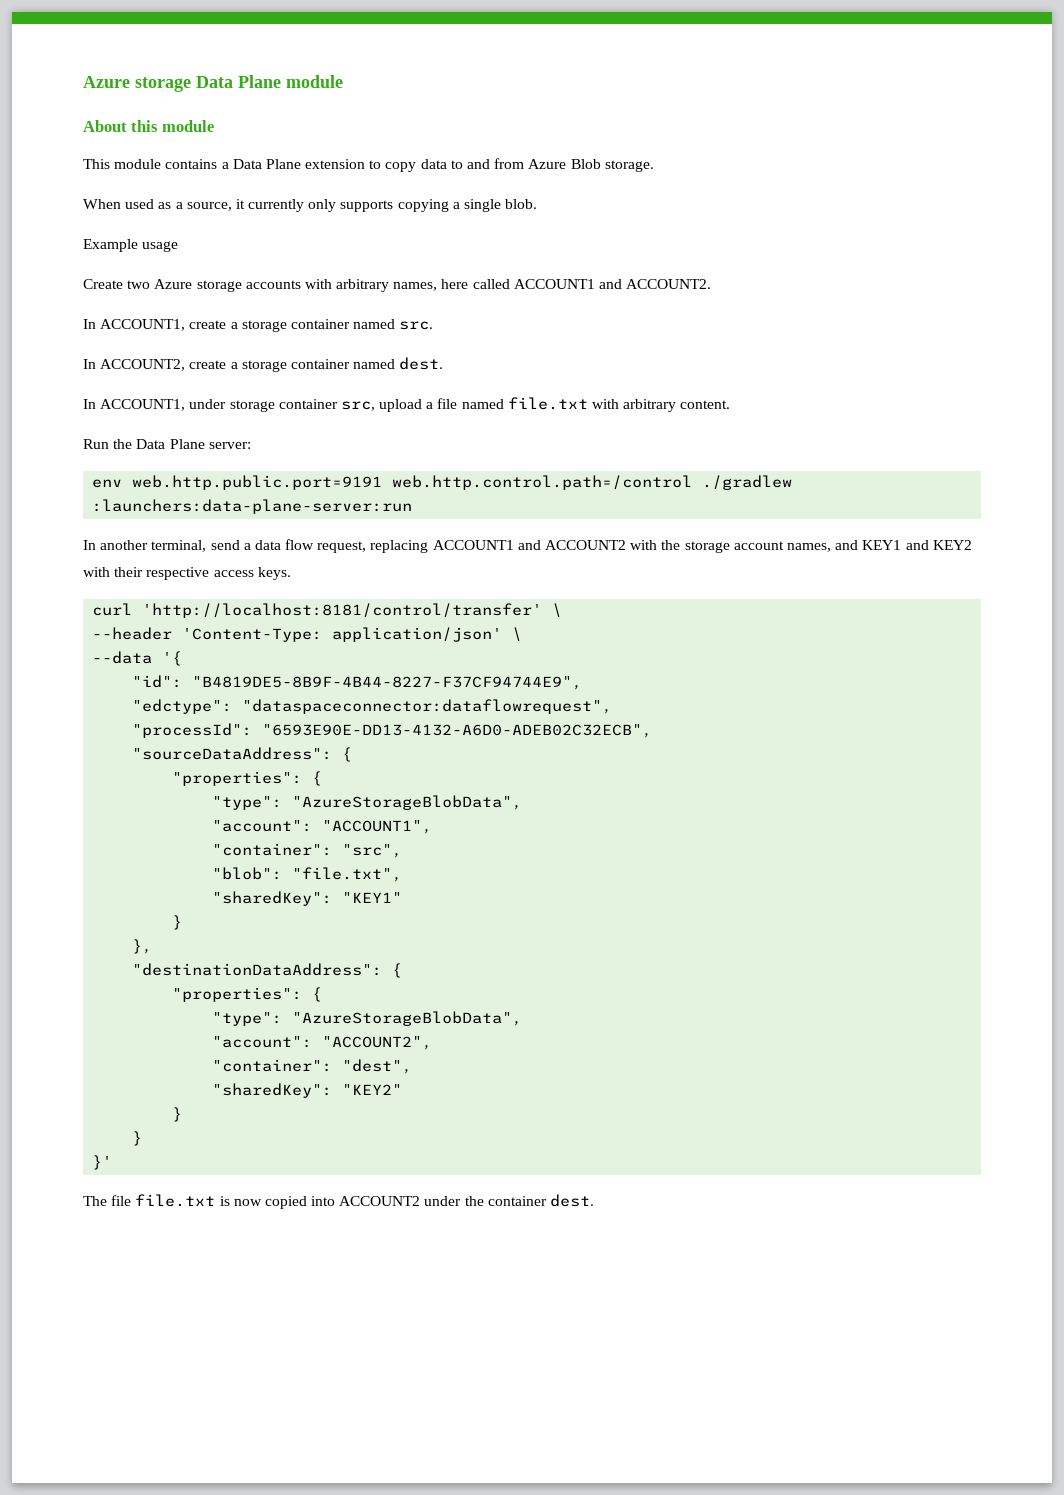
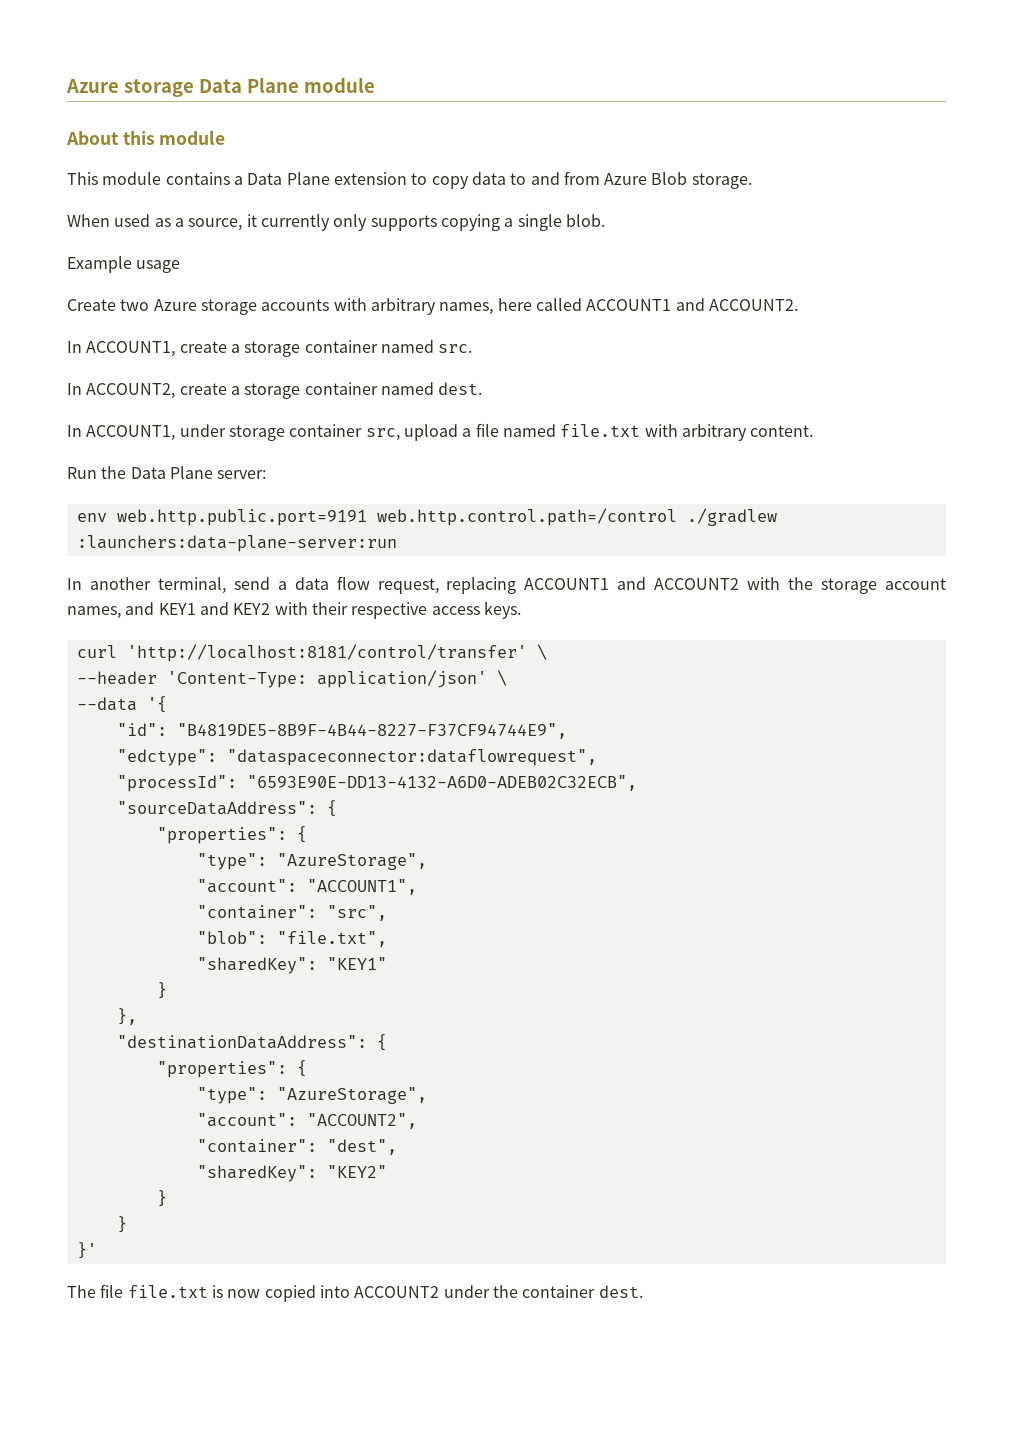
  "sourceDataAddress": {
  "properties": {
- "type": "AzureStorageBlobData",
+ "type": "AzureStorage",
  "destinationDataAddress": {
  "properties": {
- "type": "AzureStorageBlobData",
+ "type": "AzureStorage",

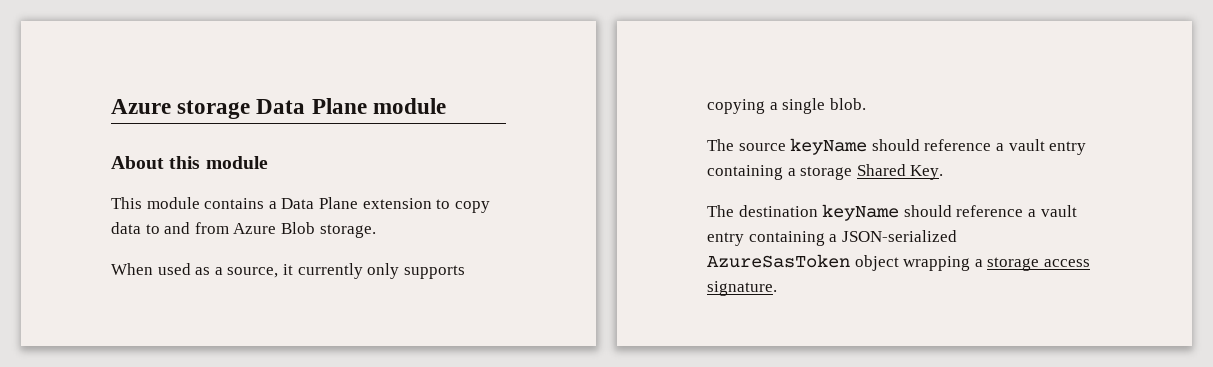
- Example usage
- Create two Azure storage accounts with arbitrary names, here called ACCOUNT1 and ACCOUNT2.
- In ACCOUNT1, create a storage container named src.
- In ACCOUNT2, create a storage container named dest.
- In ACCOUNT1, under storage container src, upload a file named file.txt with arbitrary content.
- Run the Data Plane server:
- env web.http.public.port=9191 web.http.control.path=/control ./gradlew :launchers:data-plane-server:run
- In another terminal, send a data flow request, replacing ACCOUNT1 and ACCOUNT2 with the storage account names, and KEY1 and KEY2 with their respective access keys.
- curl 'http://localhost:8181/control/transfer' \
- --header 'Content-Type: application/json' \
- --data '{
- "id": "B4819DE5-8B9F-4B44-8227-F37CF94744E9",
- "edctype": "dataspaceconnector:dataflowrequest",
- "processId": "6593E90E-DD13-4132-A6D0-ADEB02C32ECB",
- "sourceDataAddress": {
- "properties": {
- "type": "AzureStorage",
- "account": "ACCOUNT1",
- "container": "src",
- "blob": "file.txt",
- "sharedKey": "KEY1"
- }
- },
- "destinationDataAddress": {
- "properties": {
- "type": "AzureStorage",
- "account": "ACCOUNT2",
- "container": "dest",
- "sharedKey": "KEY2"
- }
- }
- }'
- The file file.txt is now copied into ACCOUNT2 under the container dest.
+ The source keyName should reference a vault entry containing a storage Shared Key.
+ The destination keyName should reference a vault entry containing a JSON-serialized AzureSasToken object wrapping a storage access signature.

